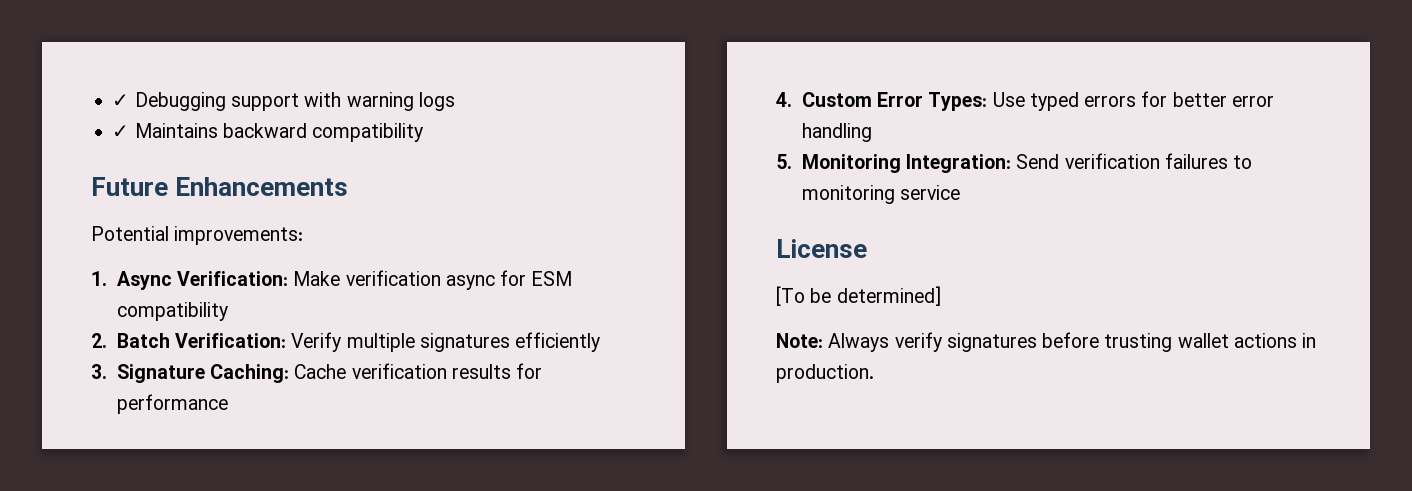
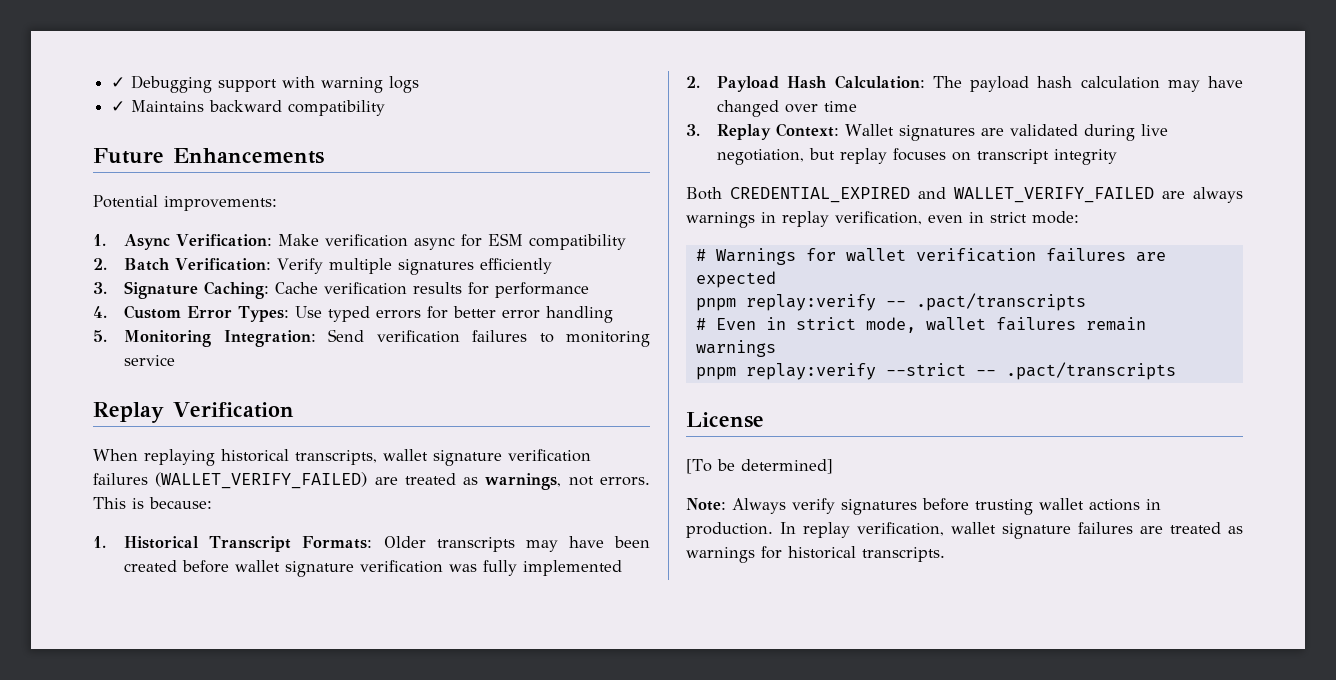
+ Replay Verification
+ When replaying historical transcripts, wallet signature verification failures (WALLET_VERIFY_FAILED) are treated as warnings, not errors. This is because:
+ 1. Historical Transcript Formats: Older transcripts may have been created before wallet signature verification was fully implemented
+ 2. Payload Hash Calculation: The payload hash calculation may have changed over time
+ 3. Replay Context: Wallet signatures are validated during live negotiation, but replay focuses on transcript integrity
+ Both CREDENTIAL_EXPIRED and WALLET_VERIFY_FAILED are always warnings in replay verification, even in strict mode:
+ # Warnings for wallet verification failures are expected
+ pnpm replay:verify -- .pact/transcripts
+ # Even in strict mode, wallet failures remain warnings
+ pnpm replay:verify --strict -- .pact/transcripts
+ In replay verification, wallet signature failures are treated as warnings for historical transcripts.

